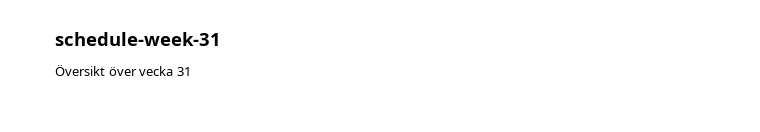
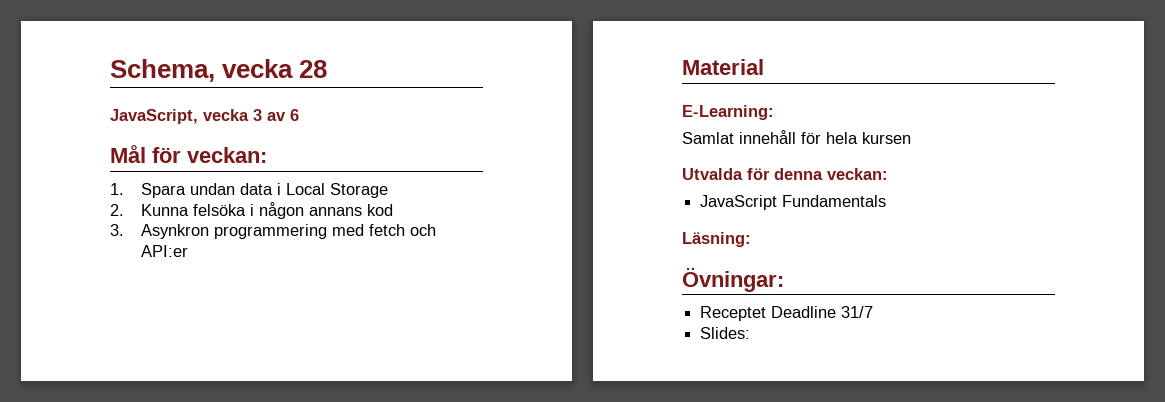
- schedule-week-31
- Översikt över vecka 31
+ Schema, vecka 28
+ JavaScript, vecka 3 av 6
+ Mål för veckan:
+ 1. Spara undan data i Local Storage
+ 2. Kunna felsöka i någon annans kod
+ 3. Asynkron programmering med fetch och API:er
+ Material
+ E-Learning:
+ Samlat innehåll för hela kursen
+ Utvalda för denna veckan:
+ JavaScript Fundamentals
+ Läsning:
+ Övningar:
+ Receptet Deadline 31/7
+ Slides:

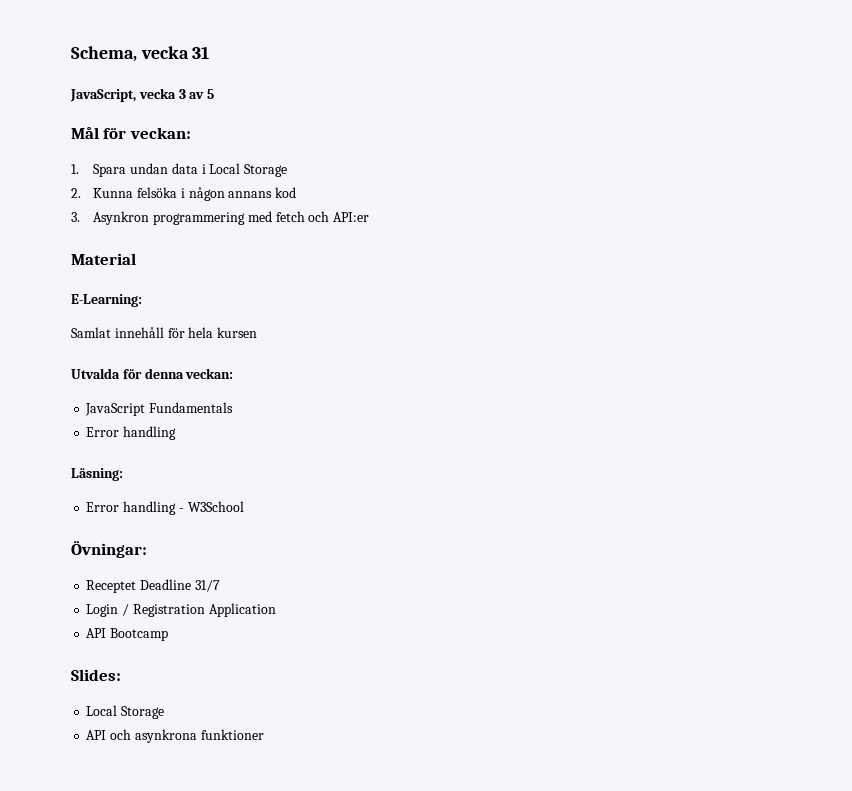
- Schema, vecka 28
+ Schema, vecka 31
- JavaScript, vecka 3 av 6
+ JavaScript, vecka 3 av 5
  JavaScript Fundamentals
+ Error handling
+ Error handling - W3School
+ Login / Registration Application
+ API Bootcamp
  Slides:
+ Local Storage
+ API och asynkrona funktioner

